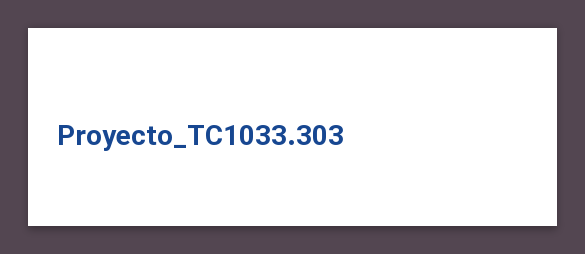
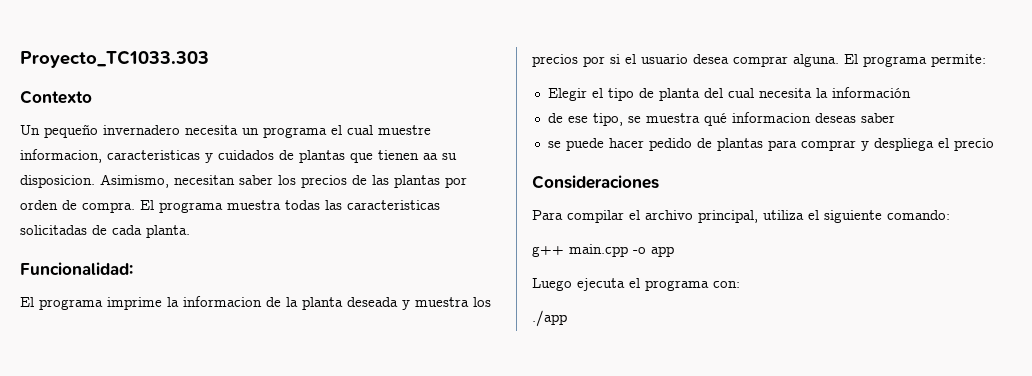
+ Contexto
+ Un pequeño invernadero necesita un programa el cual muestre informacion, caracteristicas y cuidados de plantas que tienen aa su disposicion. Asimismo, necesitan saber los precios de las plantas por orden de compra. El programa muestra todas las caracteristicas solicitadas de cada planta.
+ Funcionalidad:
+ El programa imprime la informacion de la planta deseada y muestra los precios por si el usuario desea comprar alguna. El programa permite:
+ Elegir el tipo de planta del cual necesita la información
+ de ese tipo, se muestra qué informacion deseas saber
+ se puede hacer pedido de plantas para comprar y despliega el precio
+ Consideraciones
+ Para compilar el archivo principal, utiliza el siguiente comando:
+ g++ main.cpp -o app
+ Luego ejecuta el programa con:
+ ./app

